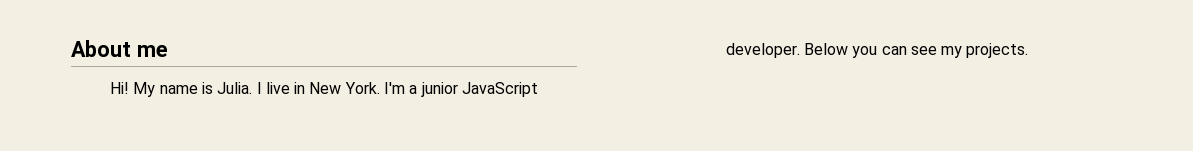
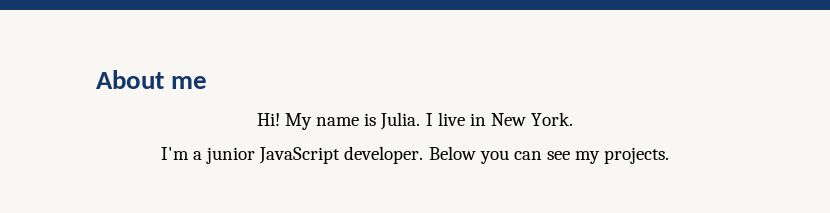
- I live in New York. I'm a junior JavaScript developer.
+ I live in New York.
+ I'm a junior JavaScript developer.

